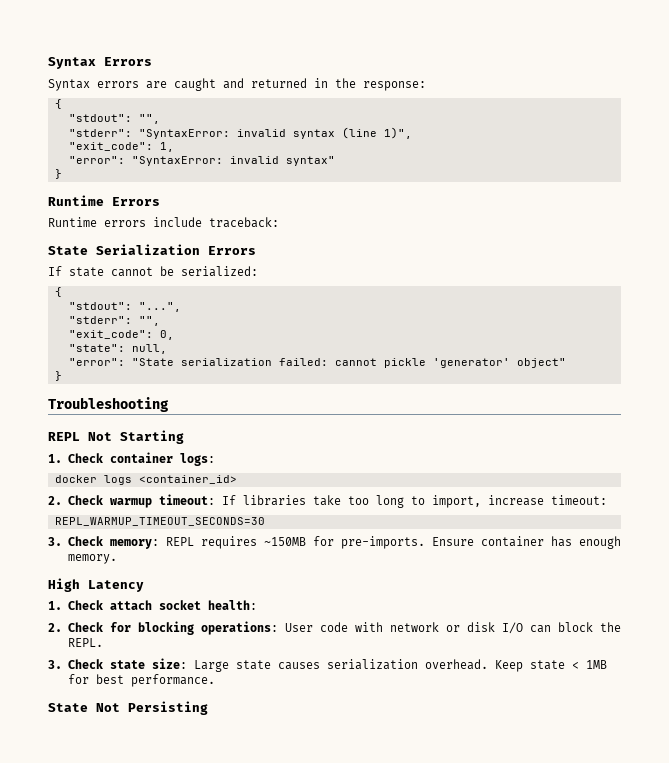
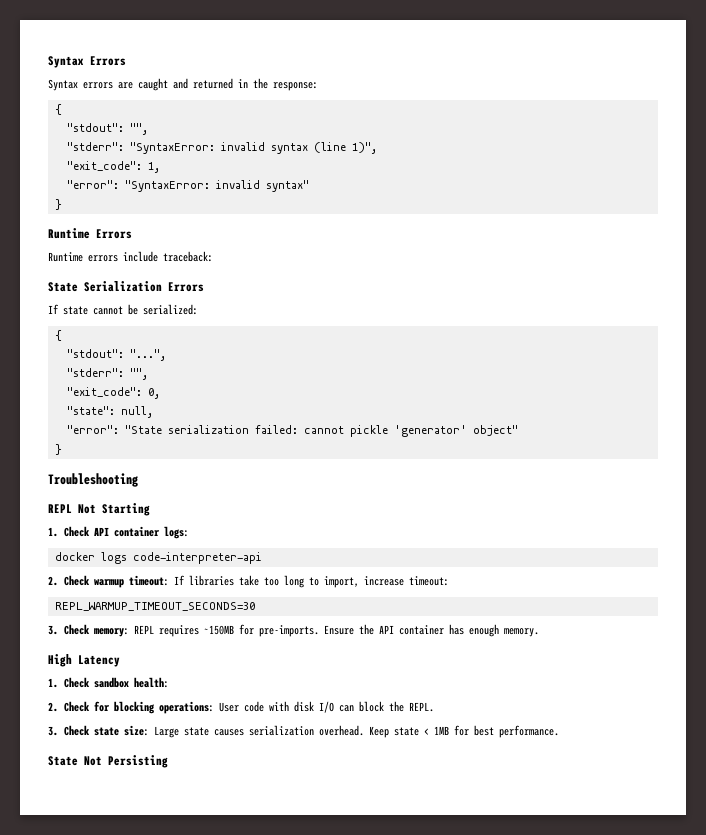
- 1. Check container logs:
+ 1. Check API container logs:
- docker logs <container_id>
+ docker logs code-interpreter-api
- Ensure container has enough memory.
+ Ensure the API container has enough memory.
- 1. Check attach socket health:
+ 1. Check sandbox health:
- 2. Check for blocking operations: User code with network or disk I/O can block the REPL.
+ 2. Check for blocking operations: User code with disk I/O can block the REPL.

